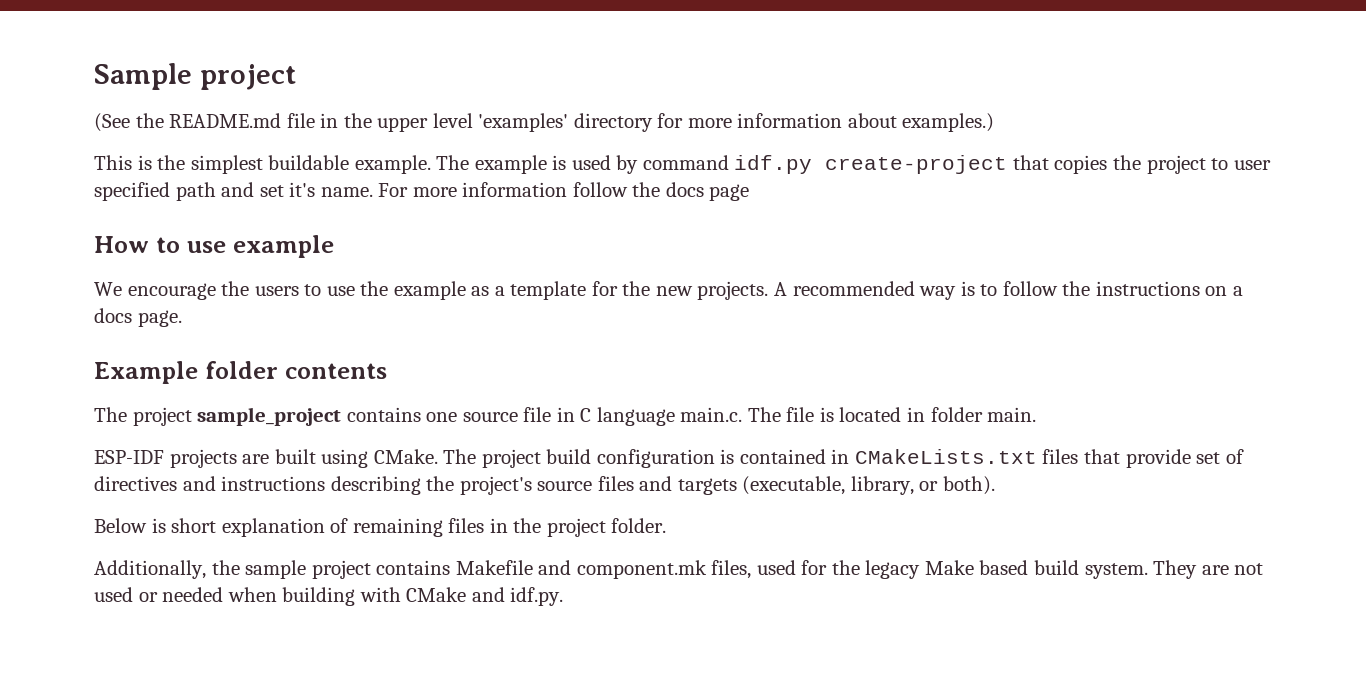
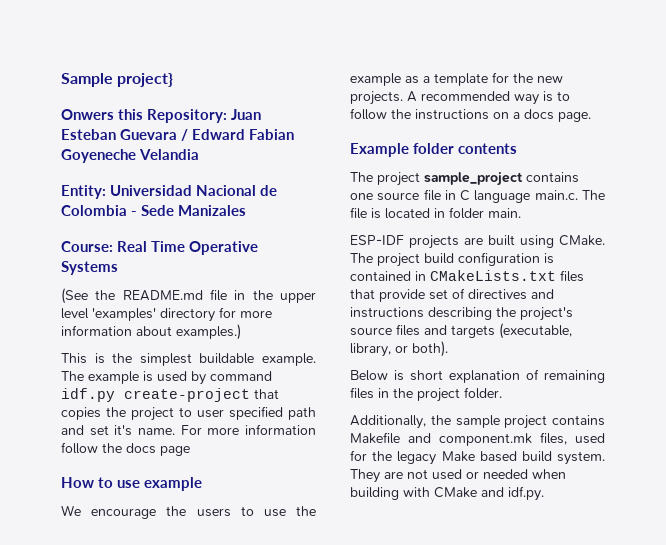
- Sample project
+ Sample project}
+ Onwers this Repository: Juan Esteban Guevara / Edward Fabian Goyeneche Velandia
+ Entity: Universidad Nacional de Colombia - Sede Manizales
+ Course: Real Time Operative Systems

